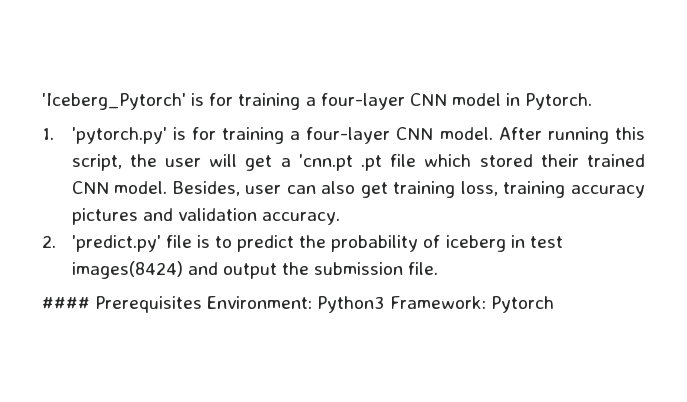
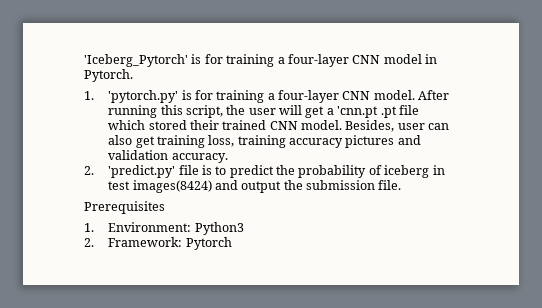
- #### Prerequisites Environment: Python3 Framework: Pytorch
+ Prerequisites
+ 1. Environment: Python3
+ 2. Framework: Pytorch

